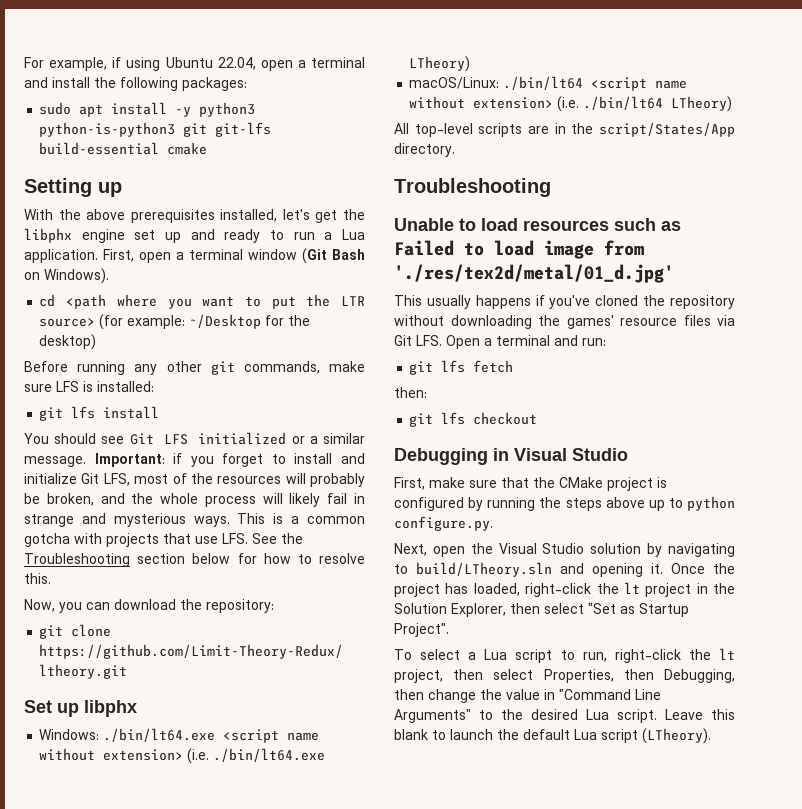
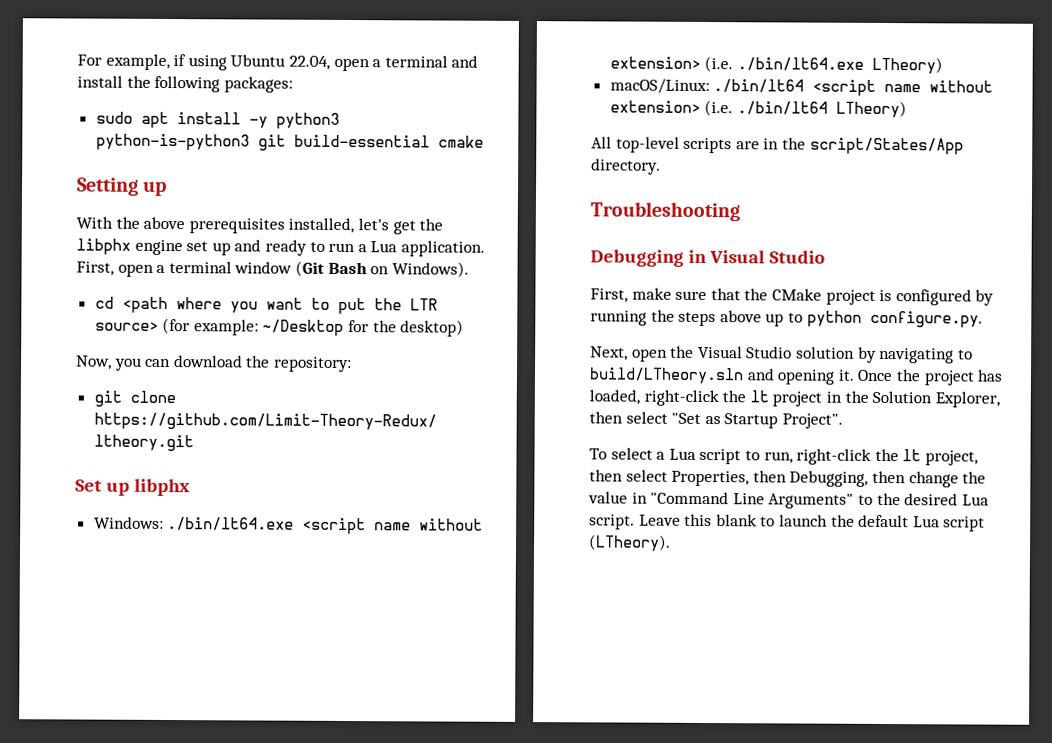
- sudo apt install -y python3 python-is-python3 git git-lfs build-essential cmake
+ sudo apt install -y python3 python-is-python3 git build-essential cmake
- Before running any other git commands, make sure LFS is installed:
- git lfs install
- You should see Git LFS initialized or a similar message. Important: if you forget to install and initialize Git LFS, most of the resources will probably be broken, and the whole process will likely fail in strange and mysterious ways. This is a common gotcha with projects that use LFS. See the Troubleshooting section below for how to resolve this.
- Unable to load resources such as Failed to load image from './res/tex2d/metal/01_d.jpg'
- This usually happens if you've cloned the repository without downloading the games' resource files via Git LFS. Open a terminal and run:
- git lfs fetch
- then:
- git lfs checkout

